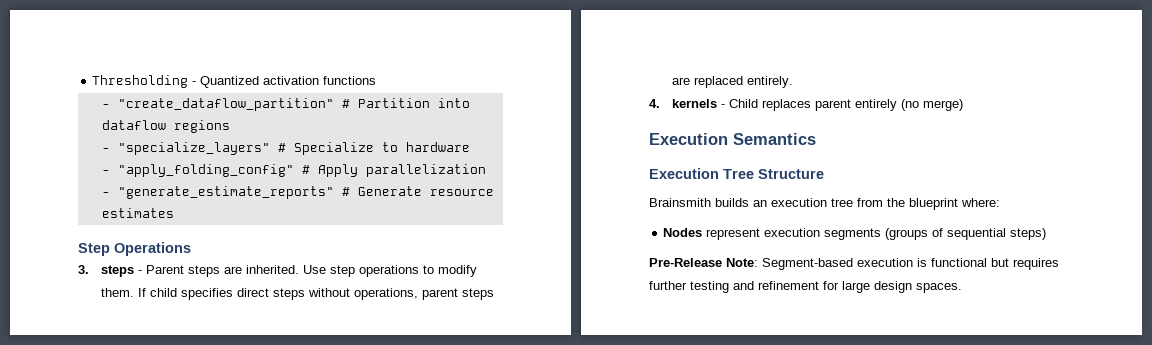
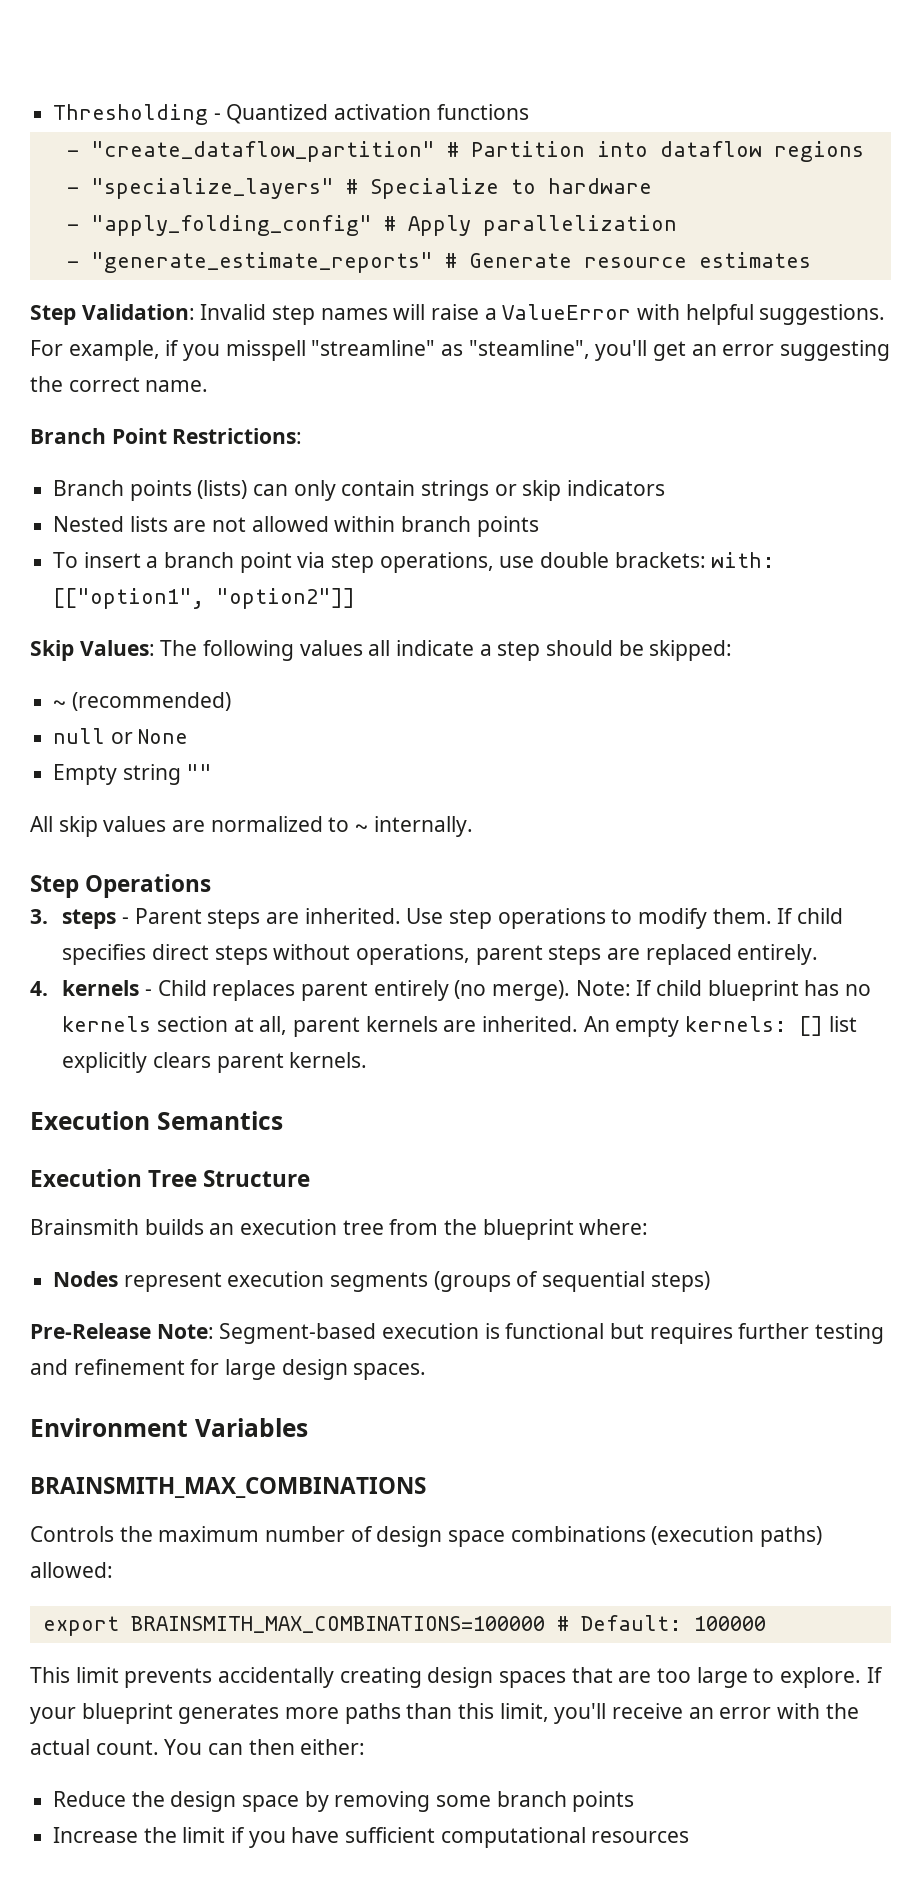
+ Step Validation: Invalid step names will raise a ValueError with helpful suggestions. For example, if you misspell "streamline" as "steamline", you'll get an error suggesting the correct name.
+ Branch Point Restrictions:
+ Branch points (lists) can only contain strings or skip indicators
+ Nested lists are not allowed within branch points
+ To insert a branch point via step operations, use double brackets: with: [["option1", "option2"]]
+ Skip Values: The following values all indicate a step should be skipped:
+ ~ (recommended)
+ null or None
+ Empty string ""
+ All skip values are normalized to ~ internally.
- 4. kernels - Child replaces parent entirely (no merge)
+ 4. kernels - Child replaces parent entirely (no merge). Note: If child blueprint has no kernels section at all, parent kernels are inherited. An empty kernels: [] list explicitly clears parent kernels.
+ Environment Variables
+ BRAINSMITH_MAX_COMBINATIONS
+ Controls the maximum number of design space combinations (execution paths) allowed:
+ export BRAINSMITH_MAX_COMBINATIONS=100000 # Default: 100000
+ This limit prevents accidentally creating design spaces that are too large to explore. If your blueprint generates more paths than this limit, you'll receive an error with the actual count. You can then either:
+ Reduce the design space by removing some branch points
+ Increase the limit if you have sufficient computational resources

